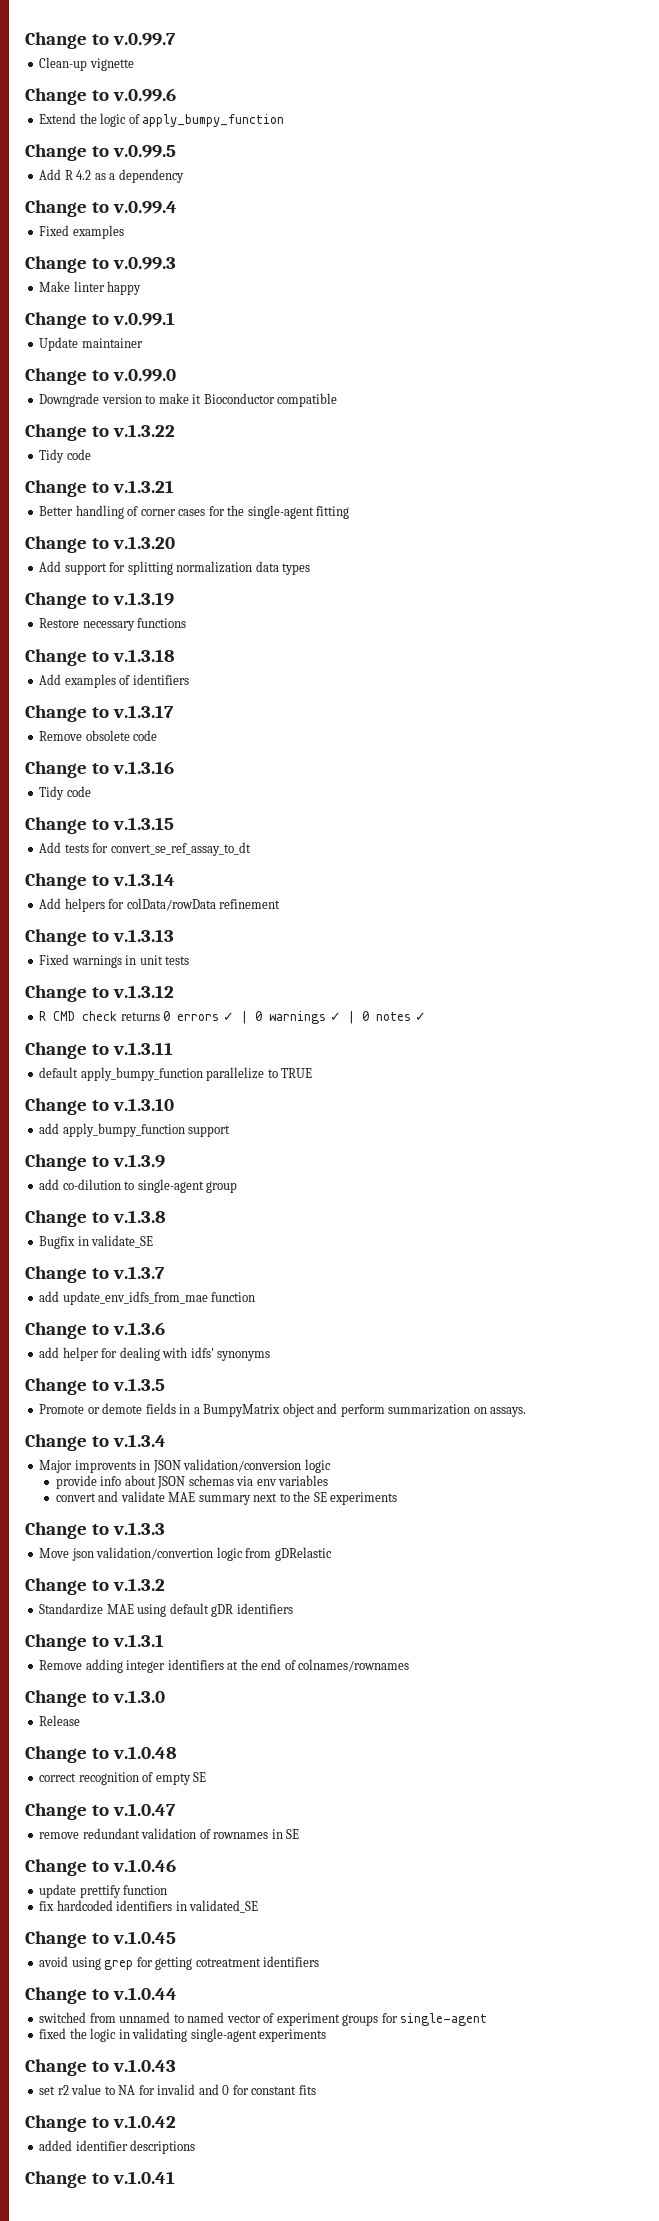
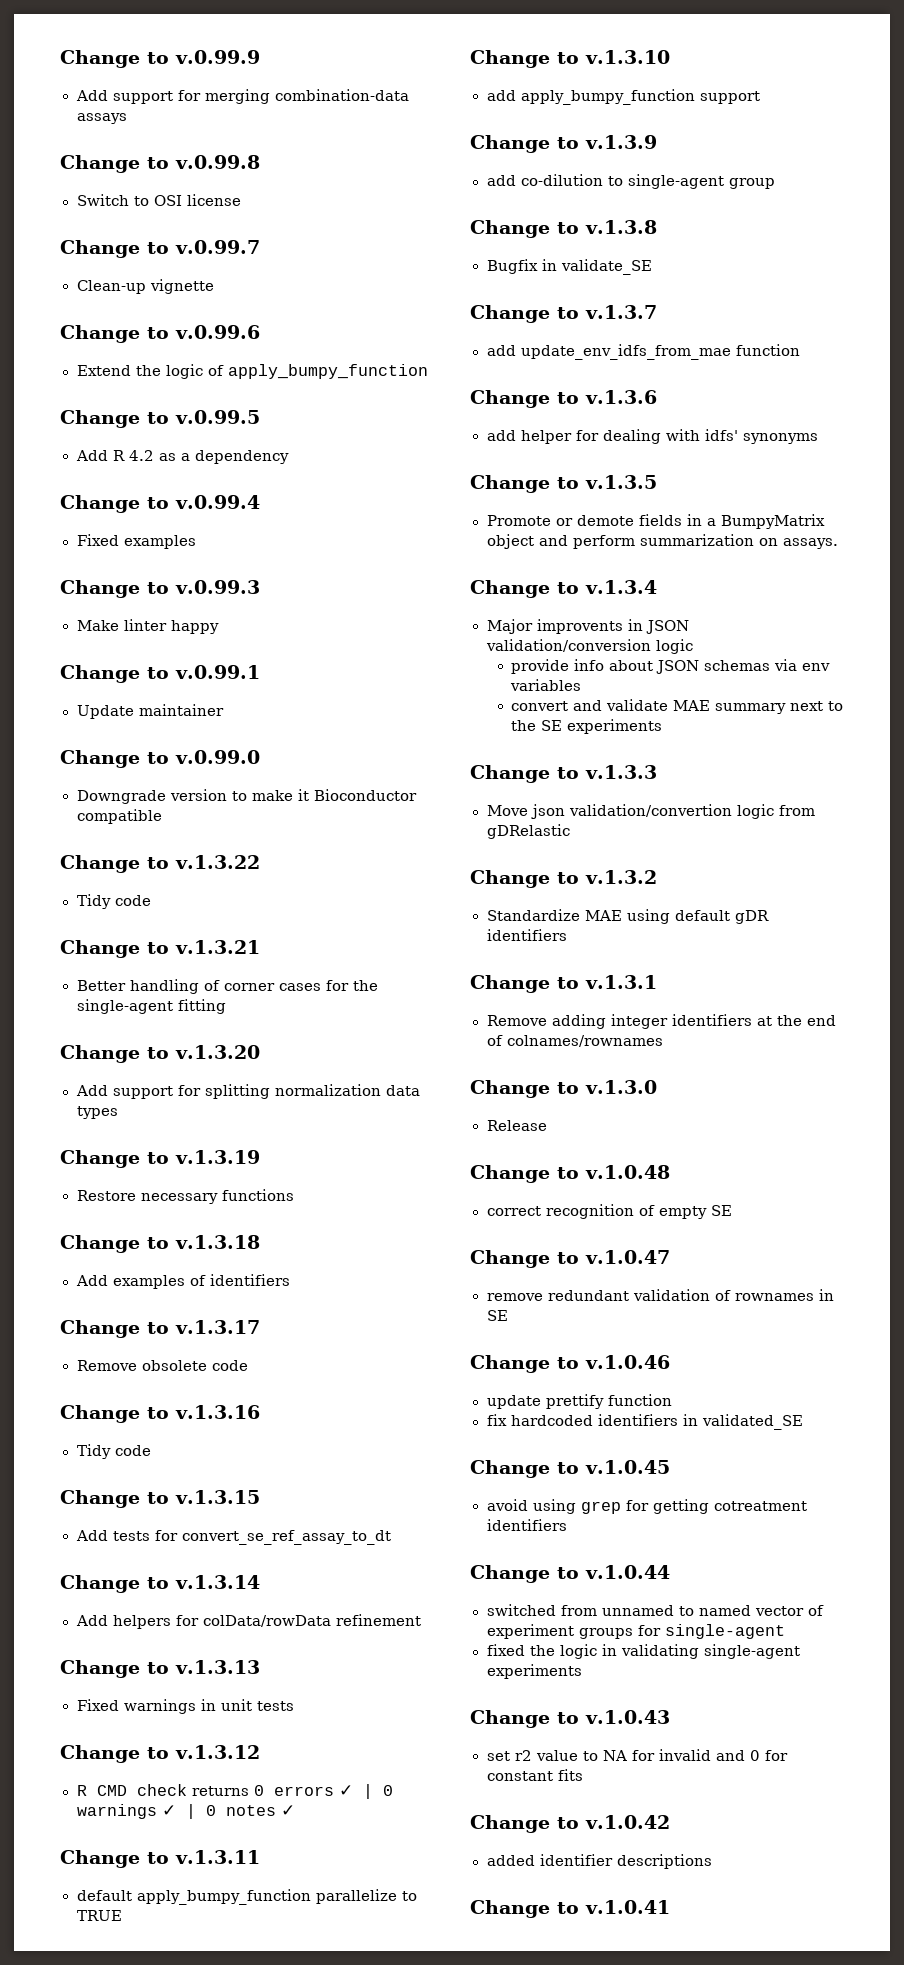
+ Change to v.0.99.9
+ Add support for merging combination-data assays
+ Change to v.0.99.8
+ Switch to OSI license

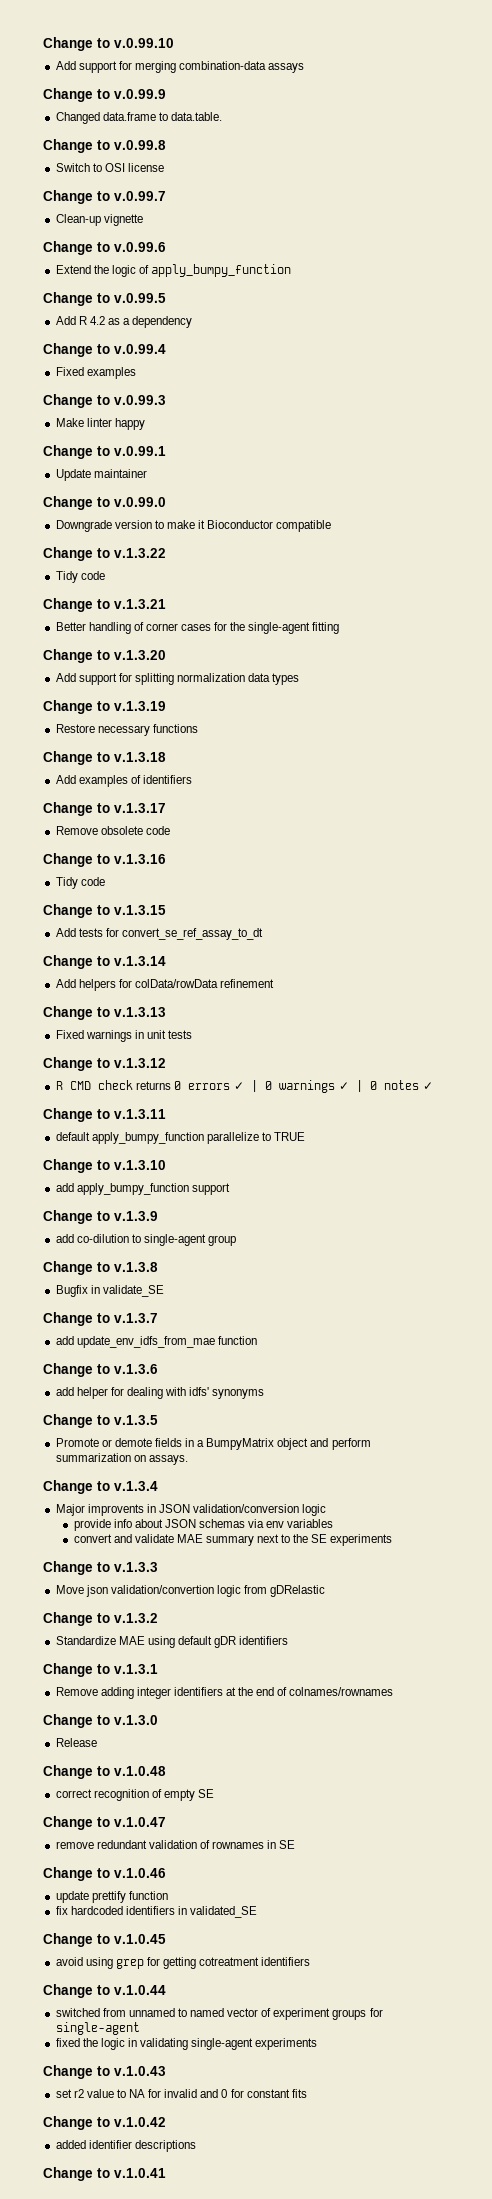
- Change to v.0.99.9
+ Change to v.0.99.10
+ Change to v.0.99.9
+ Changed data.frame to data.table.

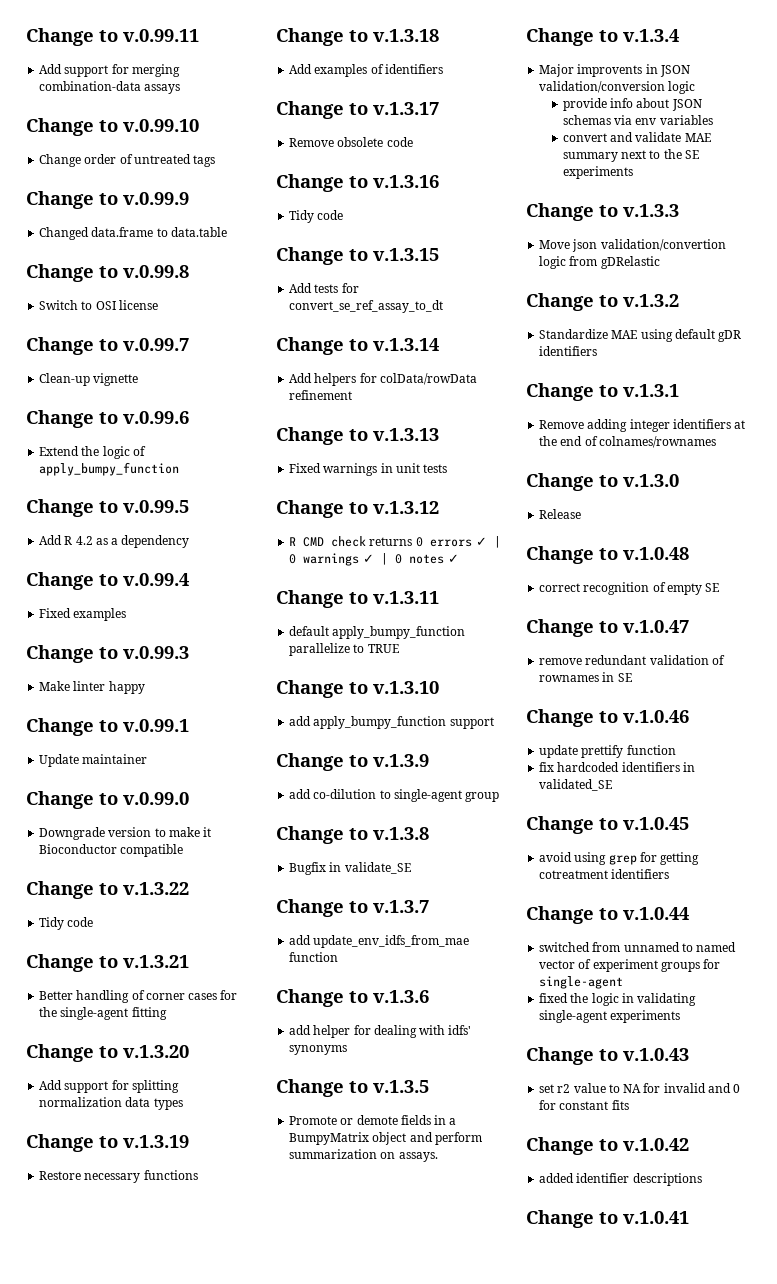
- Change to v.0.99.10
+ Change to v.0.99.11
+ Change to v.0.99.10
+ Change order of untreated tags
- Changed data.frame to data.table.
+ Changed data.frame to data.table

